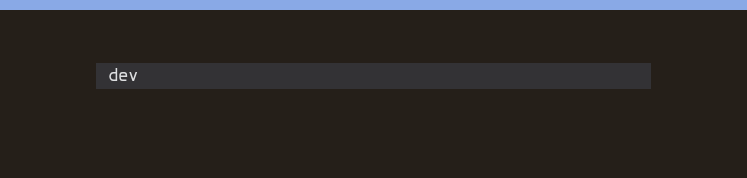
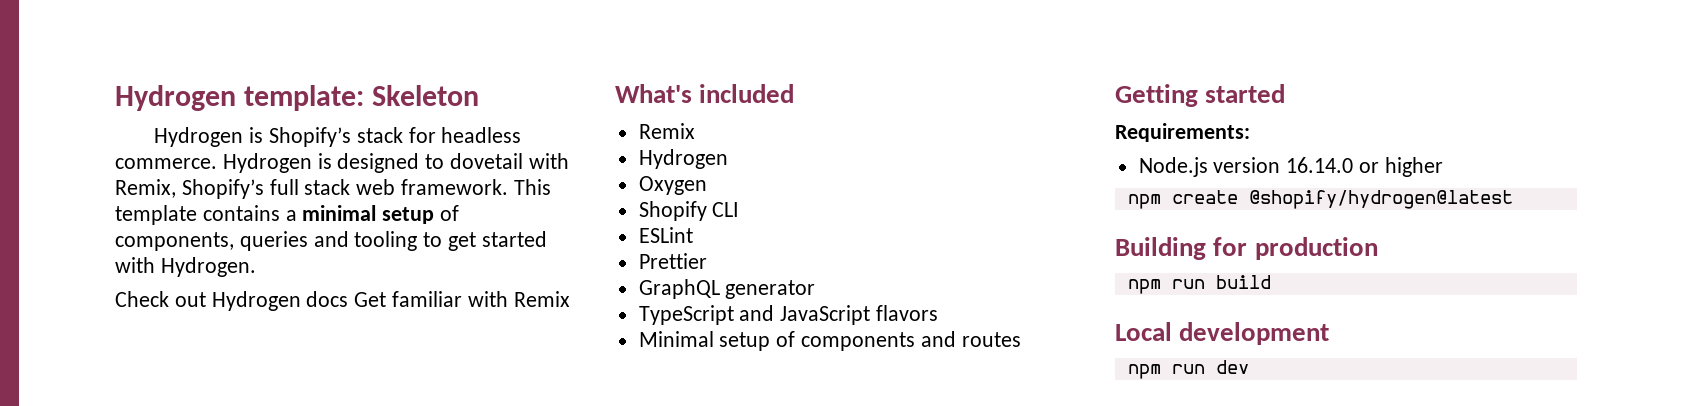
- dev
+ Hydrogen template: Skeleton
+ Hydrogen is Shopify’s stack for headless commerce. Hydrogen is designed to dovetail with Remix, Shopify’s full stack web framework. This template contains a minimal setup of components, queries and tooling to get started with Hydrogen.
+ Check out Hydrogen docs Get familiar with Remix
+ What's included
+ Remix
+ Hydrogen
+ Oxygen
+ Shopify CLI
+ ESLint
+ Prettier
+ GraphQL generator
+ TypeScript and JavaScript flavors
+ Minimal setup of components and routes
+ Getting started
+ Requirements:
+ Node.js version 16.14.0 or higher
+ npm create @shopify/hydrogen@latest
+ Building for production
+ npm run build
+ Local development
+ npm run dev

